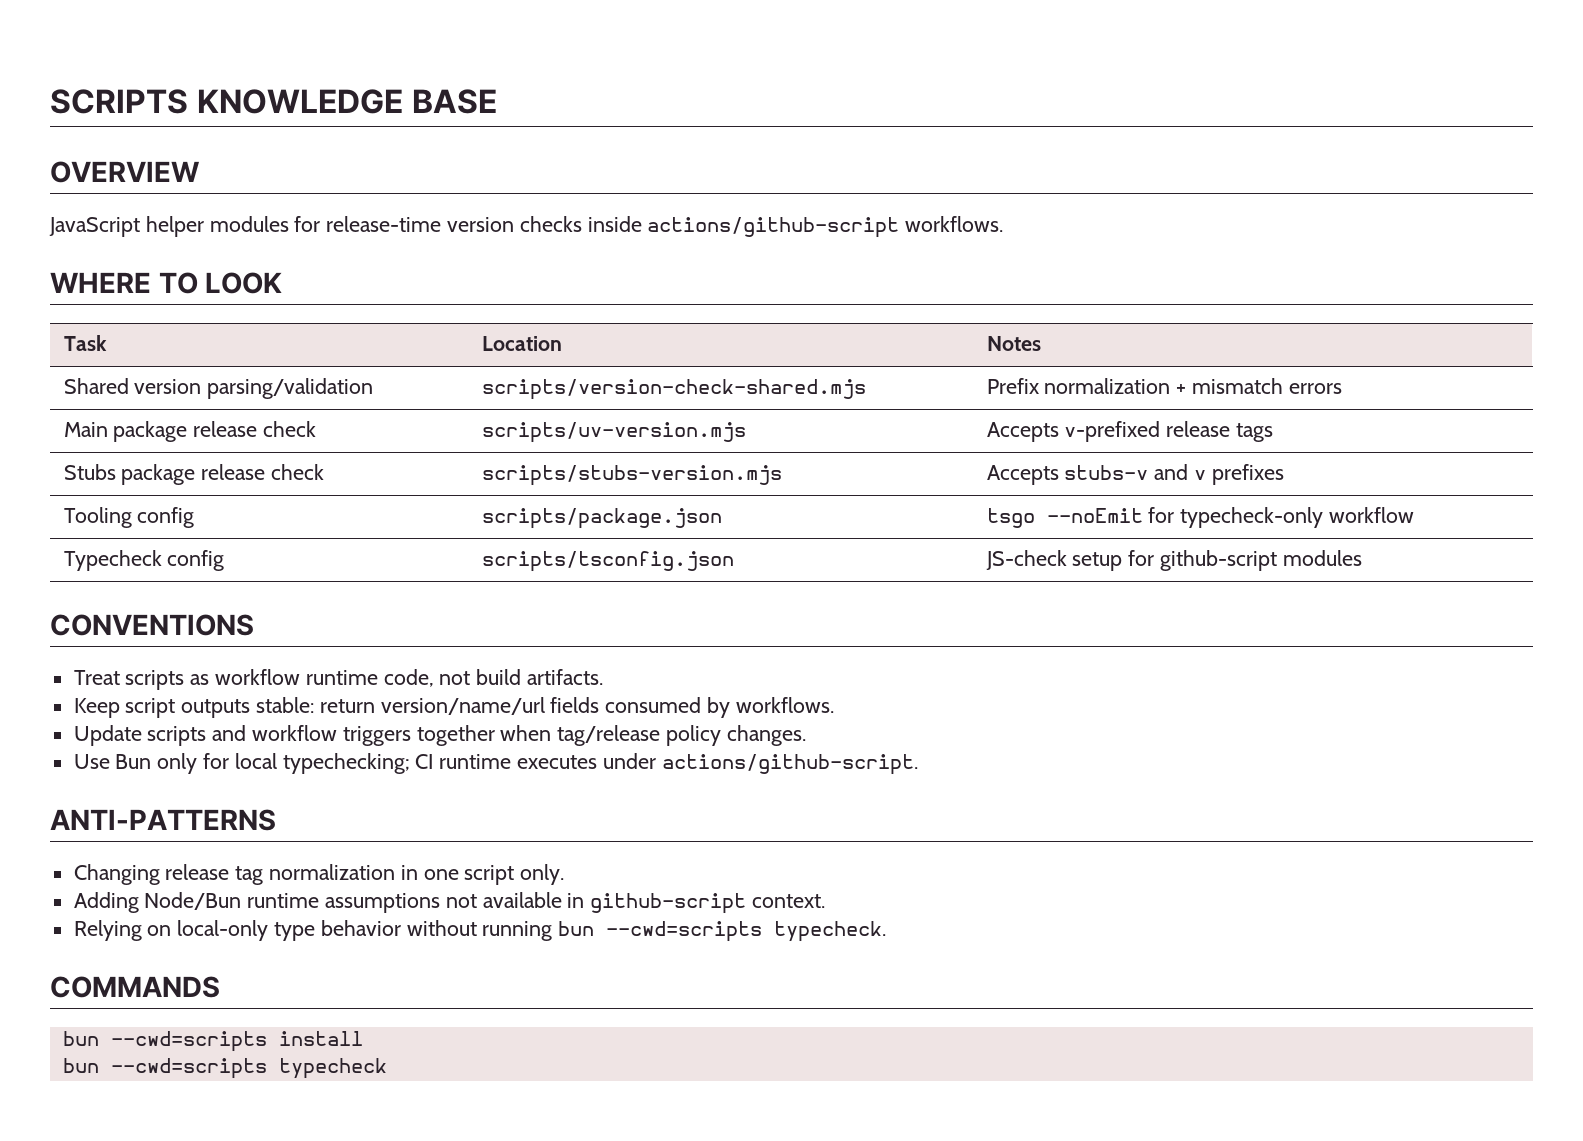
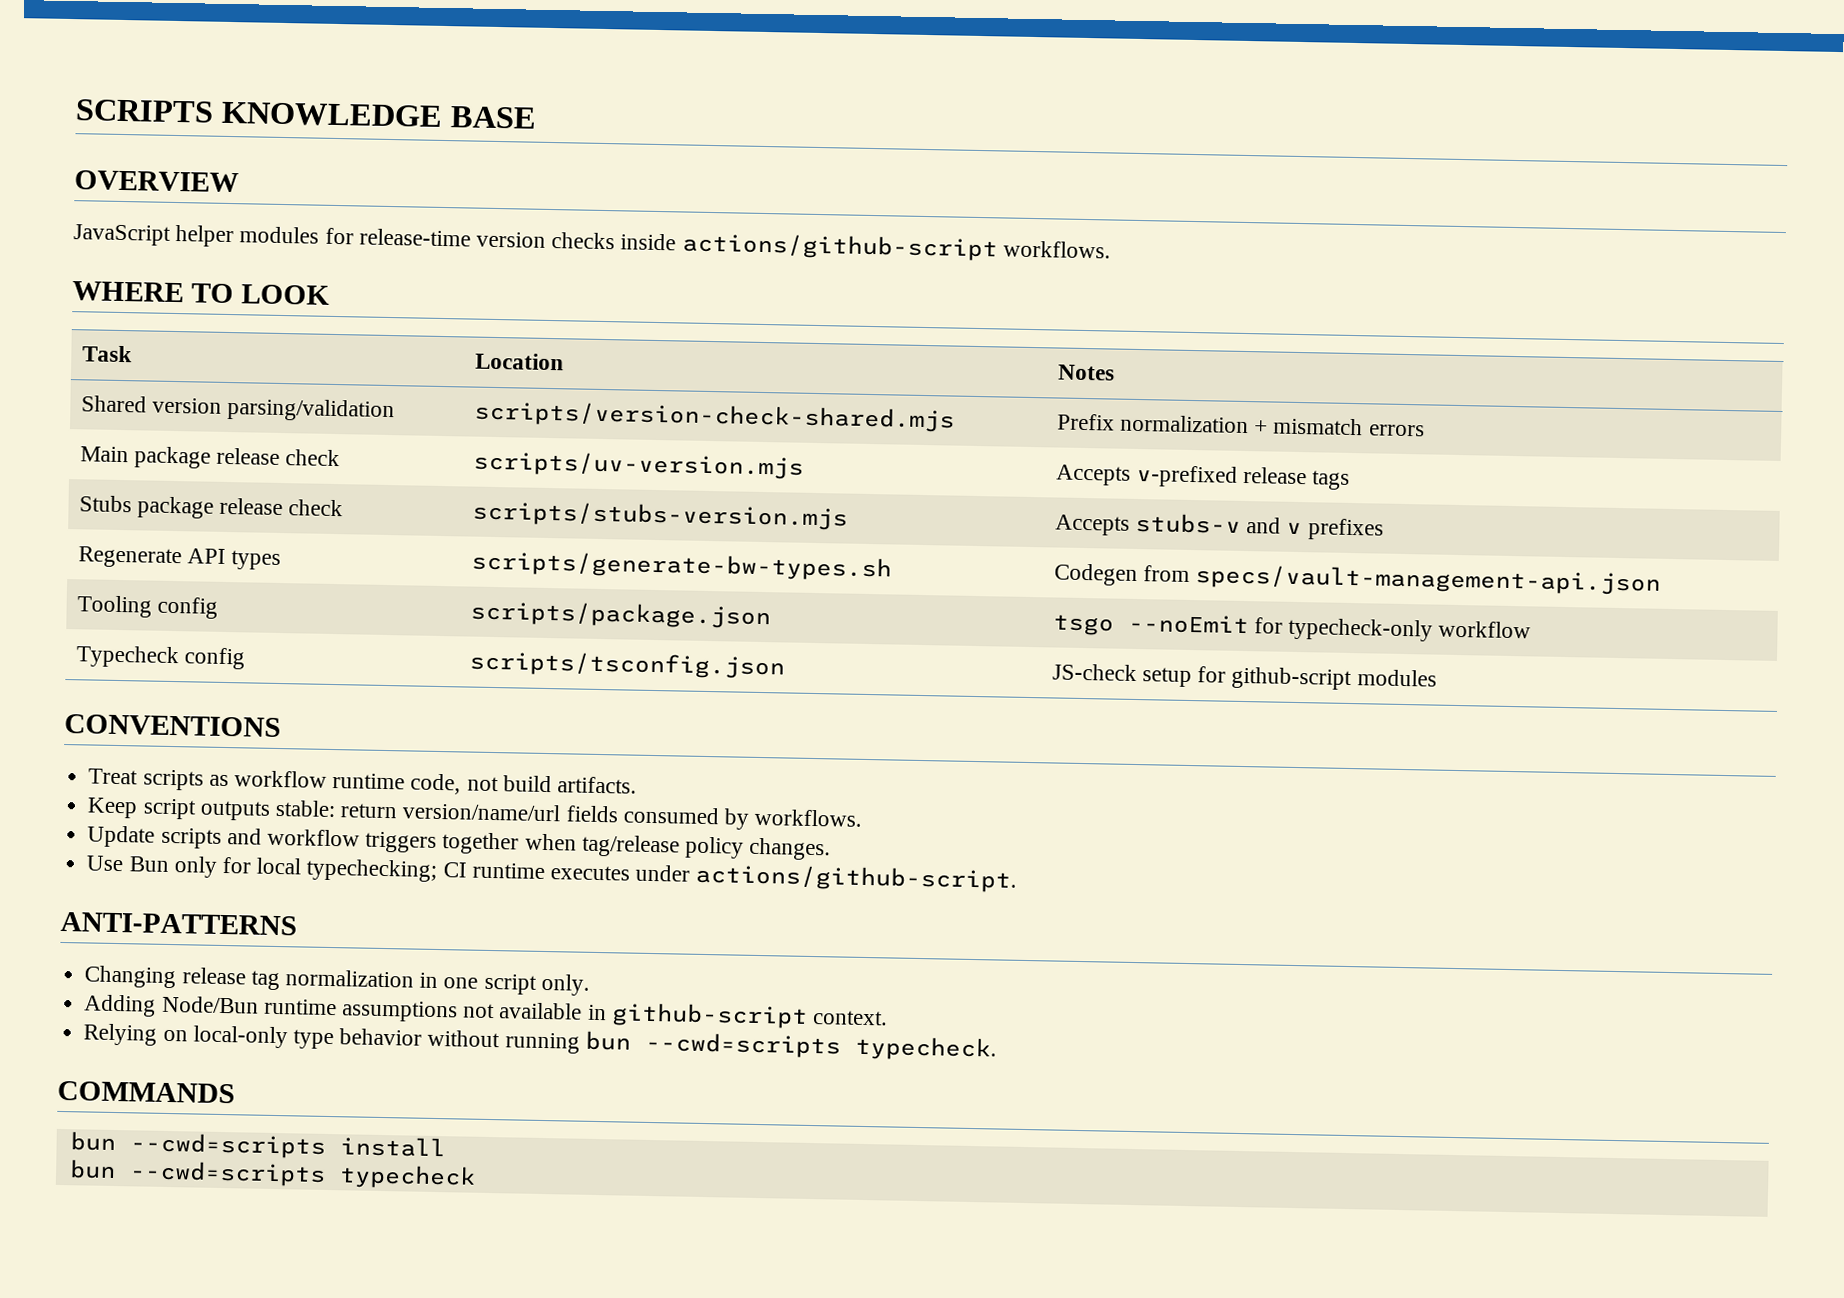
+ Regenerate API types | scripts/generate-bw-types.sh | Codegen from specs/vault-management-api.json

